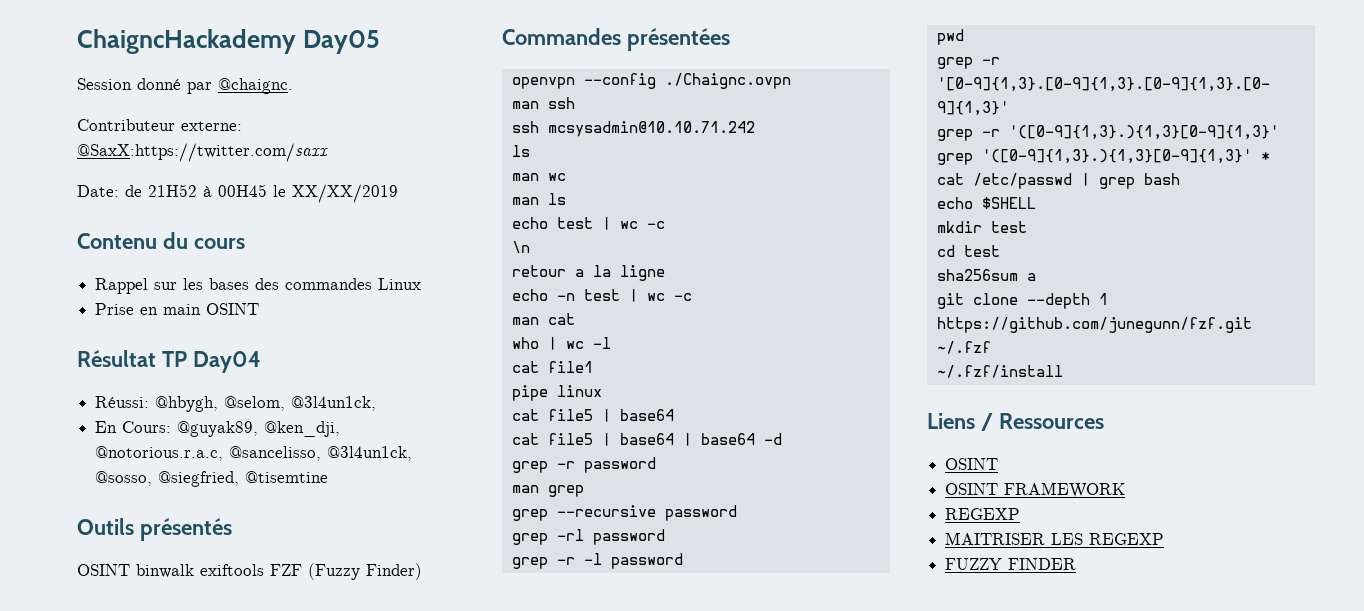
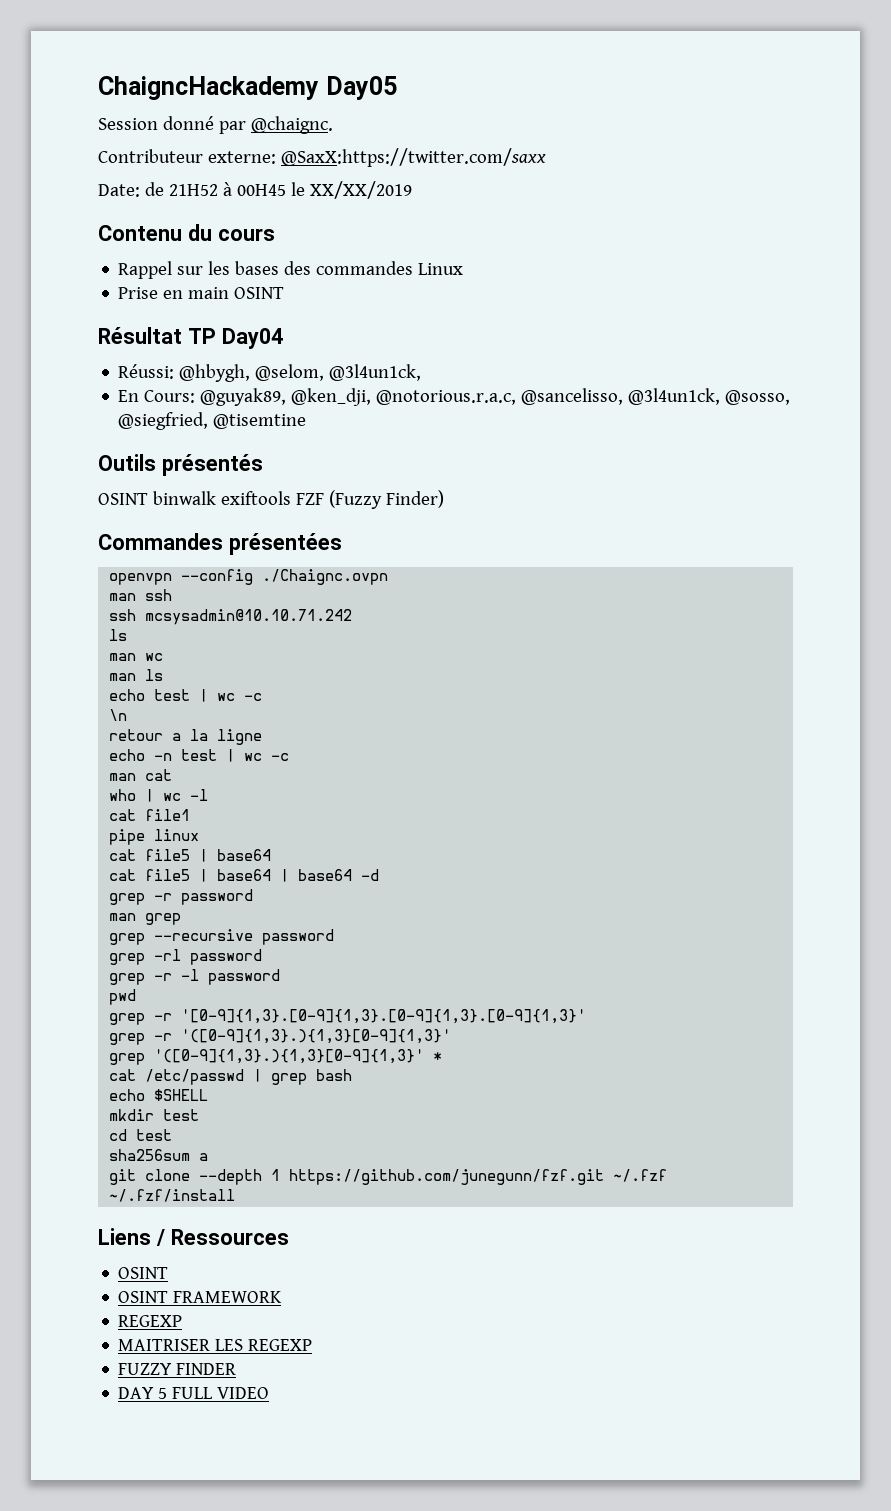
+ DAY 5 FULL VIDEO

